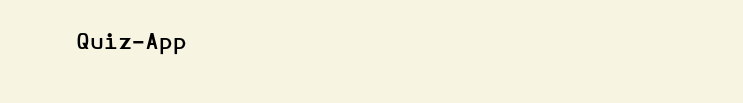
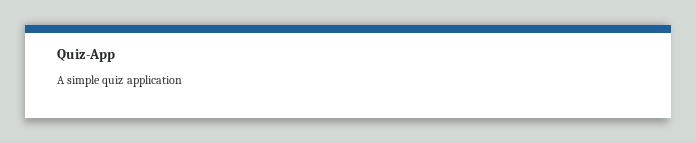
+ A simple quiz application

